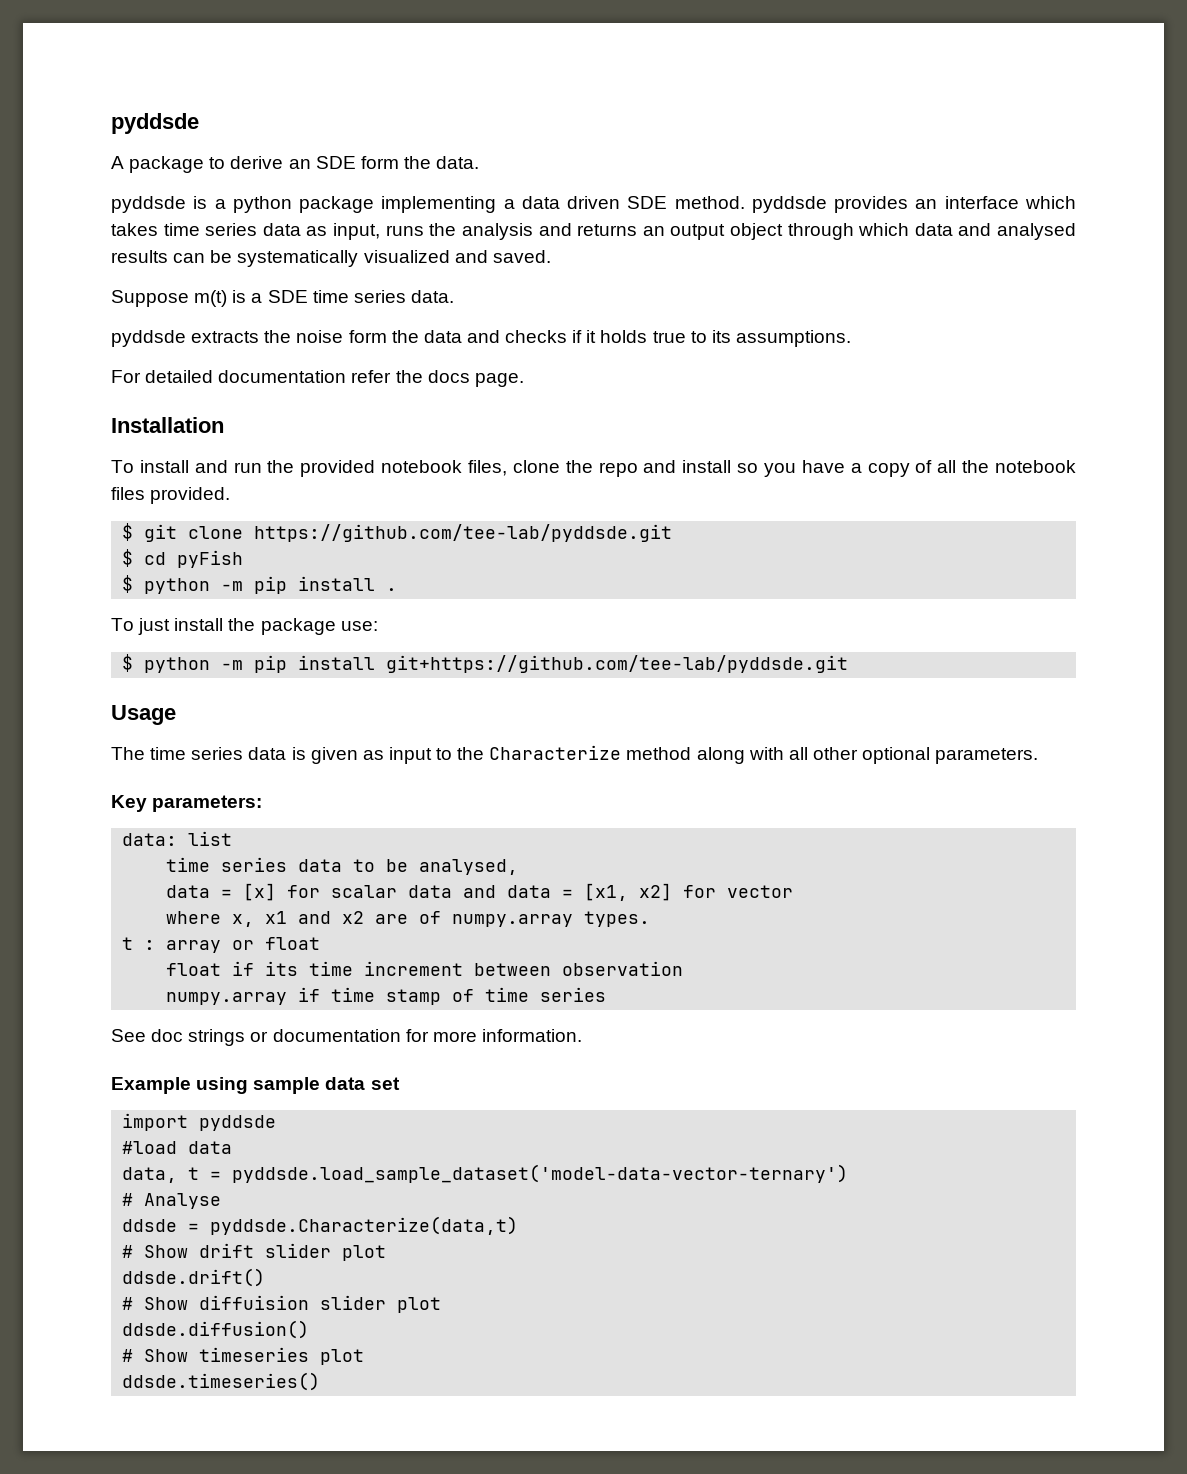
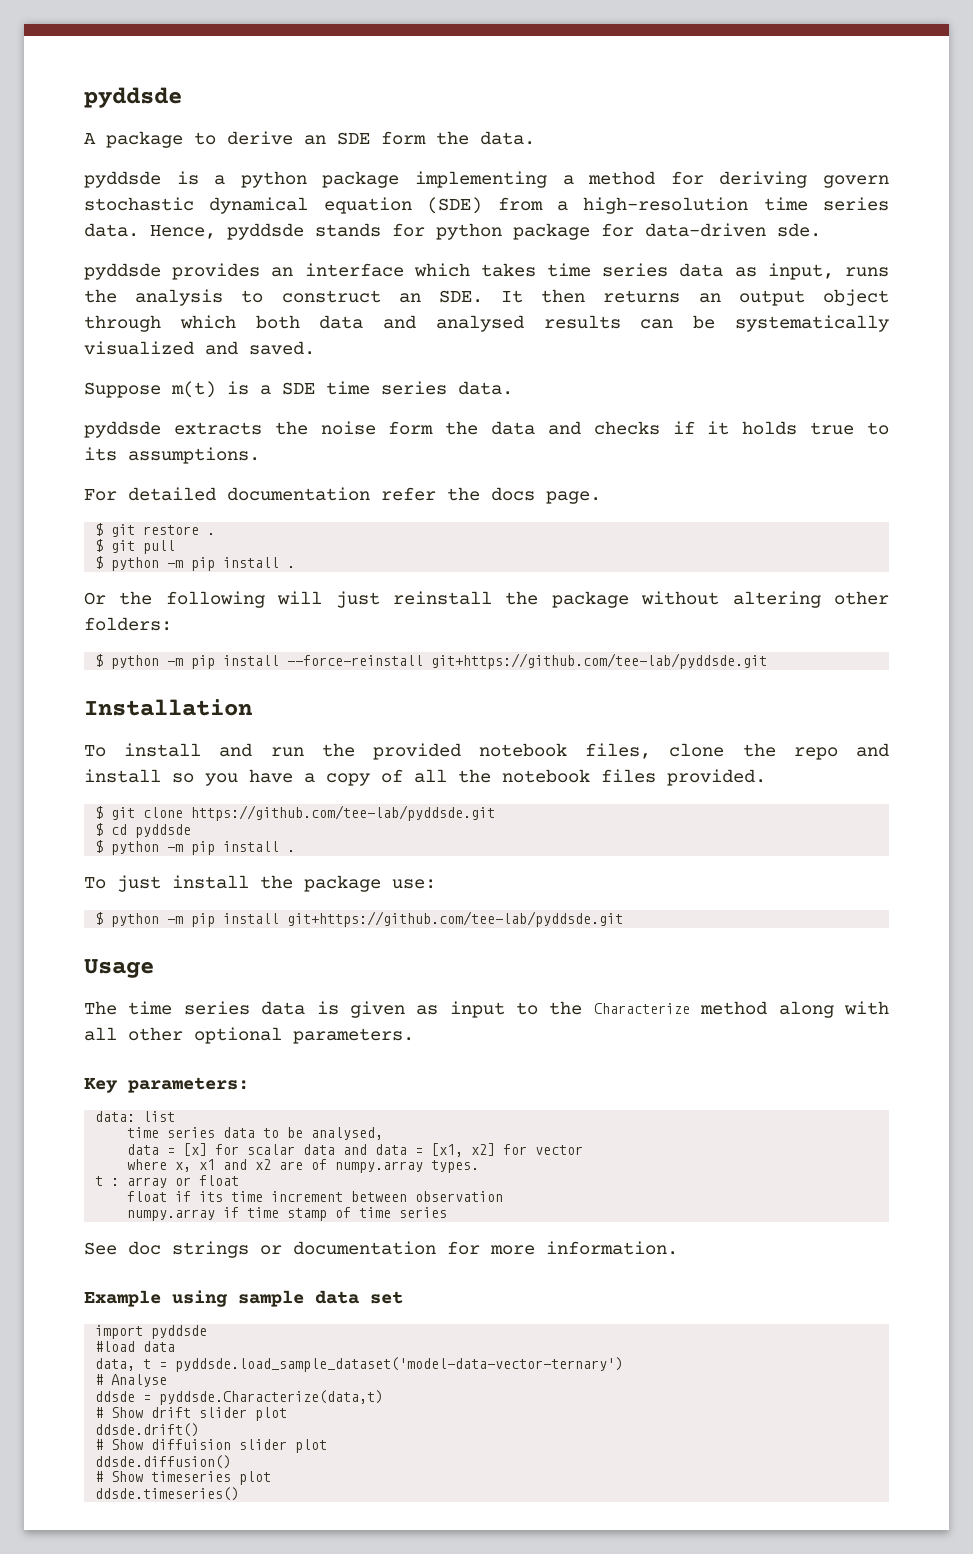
- pyddsde is a python package implementing a data driven SDE method. pyddsde provides an interface which takes time series data as input, runs the analysis and returns an output object through which data and analysed results can be systematically visualized and saved.
+ pyddsde is a python package implementing a method for deriving govern stochastic dynamical equation (SDE) from a high-resolution time series data. Hence, pyddsde stands for python package for data-driven sde.
+ pyddsde provides an interface which takes time series data as input, runs the analysis to construct an SDE. It then returns an output object through which both data and analysed results can be systematically visualized and saved.
+ $ git restore .
+ $ git pull
+ $ python -m pip install .
+ Or the following will just reinstall the package without altering other folders:
+ $ python -m pip install --force-reinstall git+https://github.com/tee-lab/pyddsde.git
- $ cd pyFish
+ $ cd pyddsde

